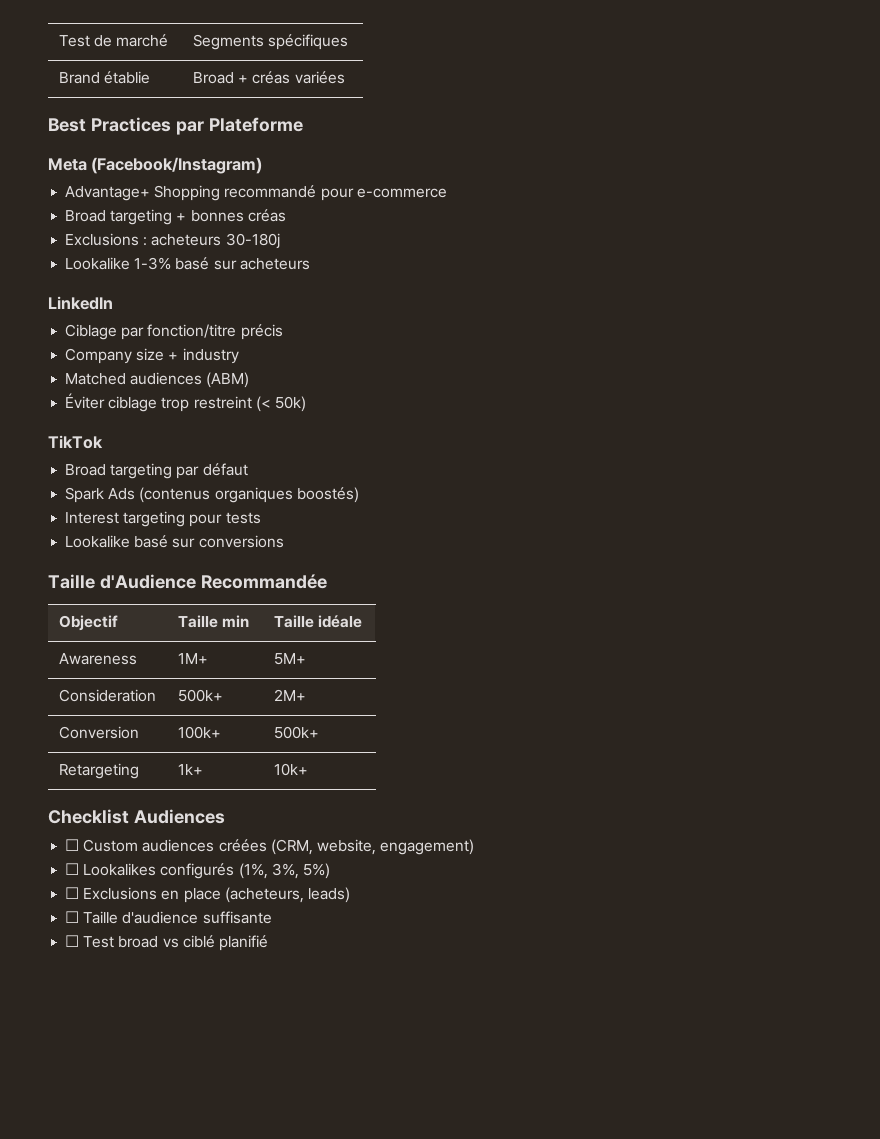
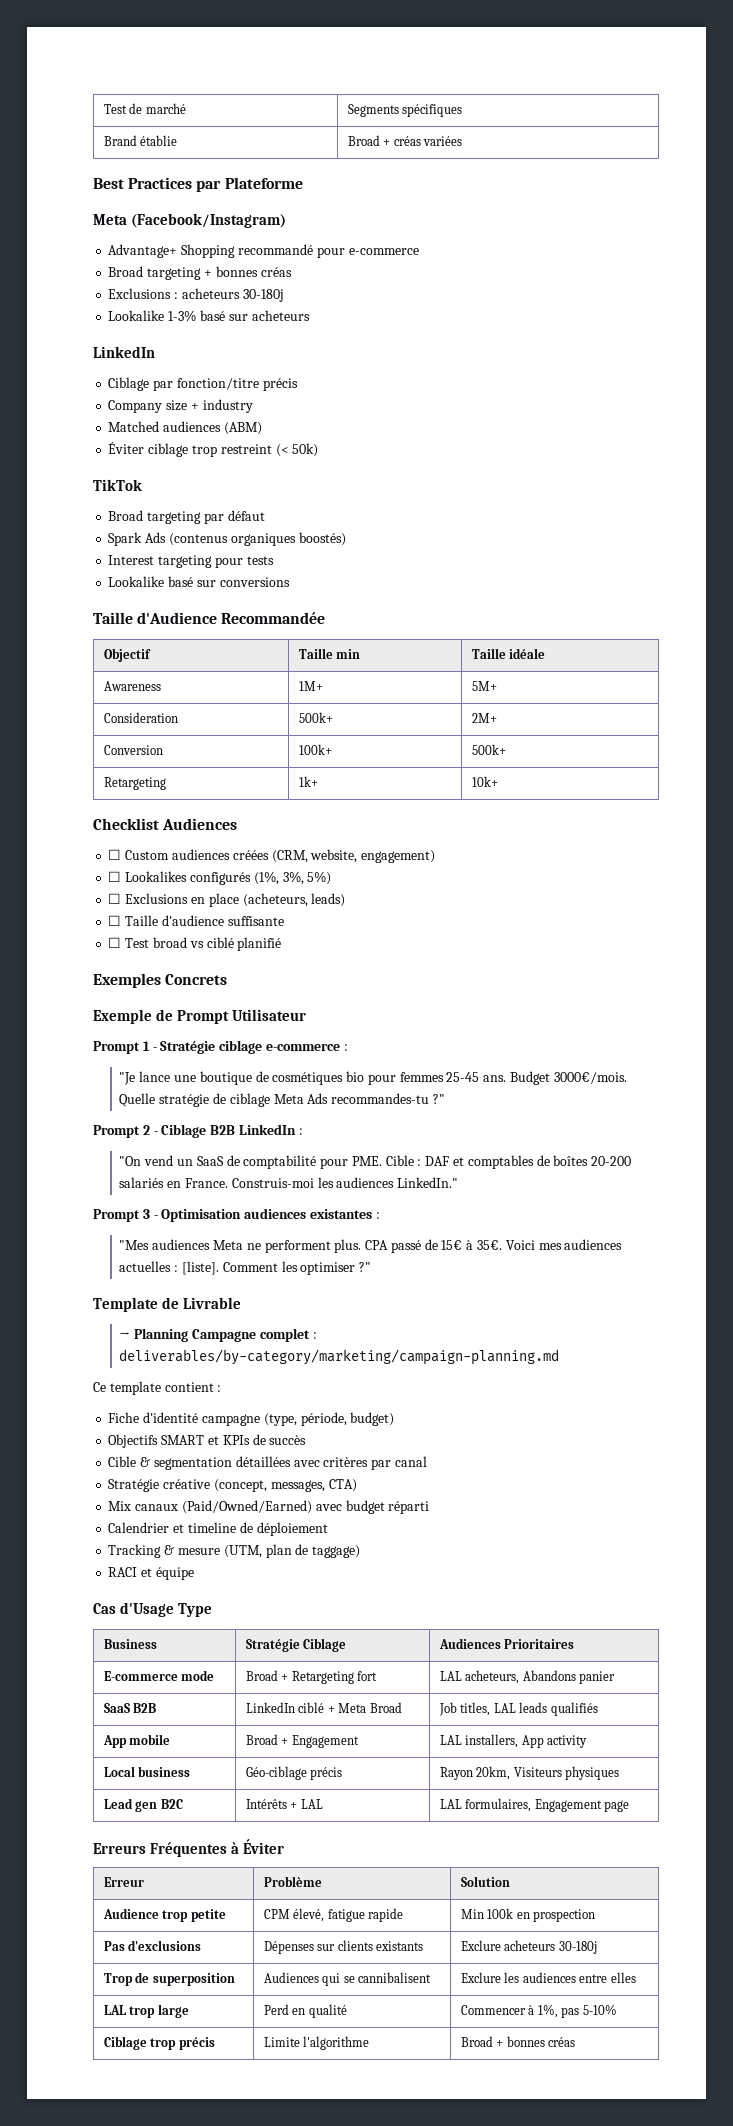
+ Exemples Concrets
+ Exemple de Prompt Utilisateur
+ Prompt 1 - Stratégie ciblage e-commerce :
+ "Je lance une boutique de cosmétiques bio pour femmes 25-45 ans. Budget 3000€/mois. Quelle stratégie de ciblage Meta Ads recommandes-tu ?"
+ Prompt 2 - Ciblage B2B LinkedIn :
+ "On vend un SaaS de comptabilité pour PME. Cible : DAF et comptables de boîtes 20-200 salariés en France. Construis-moi les audiences LinkedIn."
+ Prompt 3 - Optimisation audiences existantes :
+ "Mes audiences Meta ne performent plus. CPA passé de 15€ à 35€. Voici mes audiences actuelles : [liste]. Comment les optimiser ?"
+ Template de Livrable
+ → Planning Campagne complet : deliverables/by-category/marketing/campaign-planning.md
+ Ce template contient :
+ Fiche d'identité campagne (type, période, budget)
+ Objectifs SMART et KPIs de succès
+ Cible & segmentation détaillées avec critères par canal
+ Stratégie créative (concept, messages, CTA)
+ Mix canaux (Paid/Owned/Earned) avec budget réparti
+ Calendrier et timeline de déploiement
+ Tracking & mesure (UTM, plan de taggage)
+ RACI et équipe
+ Cas d'Usage Type
+ Business | Stratégie Ciblage | Audiences Prioritaires
+ E-commerce mode | Broad + Retargeting fort | LAL acheteurs, Abandons panier
+ SaaS B2B | LinkedIn ciblé + Meta Broad | Job titles, LAL leads qualifiés
+ App mobile | Broad + Engagement | LAL installers, App activity
+ Local business | Géo-ciblage précis | Rayon 20km, Visiteurs physiques
+ Lead gen B2C | Intérêts + LAL | LAL formulaires, Engagement page
+ Erreurs Fréquentes à Éviter
+ Erreur | Problème | Solution
+ Audience trop petite | CPM élevé, fatigue rapide | Min 100k en prospection
+ Pas d'exclusions | Dépenses sur clients existants | Exclure acheteurs 30-180j
+ Trop de superposition | Audiences qui se cannibalisent | Exclure les audiences entre elles
+ LAL trop large | Perd en qualité | Commencer à 1%, pas 5-10%
+ Ciblage trop précis | Limite l'algorithme | Broad + bonnes créas

